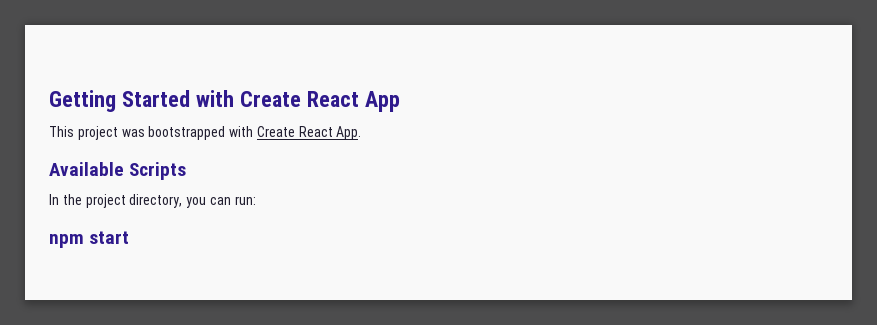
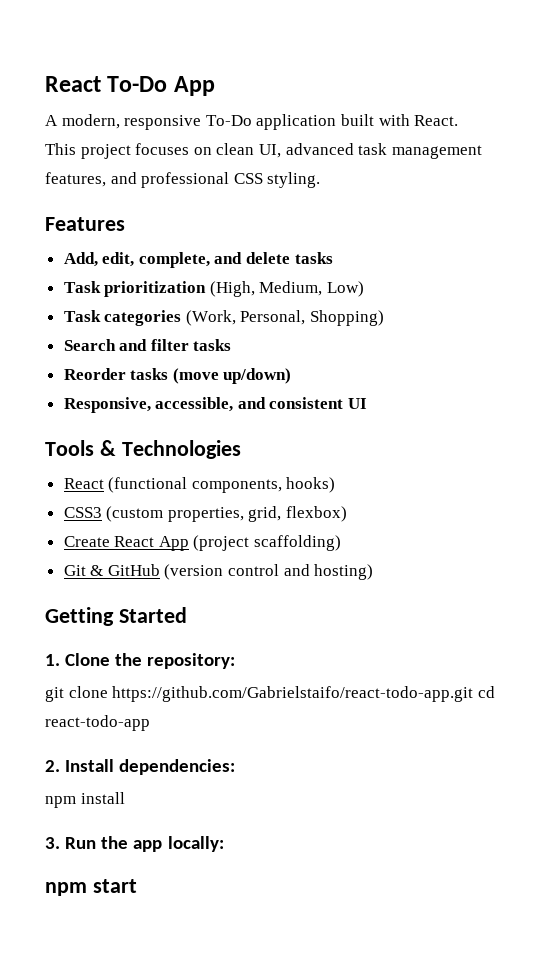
- Getting Started with Create React App
- This project was bootstrapped with Create React App.
- Available Scripts
- In the project directory, you can run:
+ React To-Do App
+ A modern, responsive To-Do application built with React.
+ This project focuses on clean UI, advanced task management features, and professional CSS styling.
+ Features
+ Add, edit, complete, and delete tasks
+ Task prioritization (High, Medium, Low)
+ Task categories (Work, Personal, Shopping)
+ Search and filter tasks
+ Reorder tasks (move up/down)
+ Responsive, accessible, and consistent UI
+ Tools & Technologies
+ React (functional components, hooks)
+ CSS3 (custom properties, grid, flexbox)
+ Create React App (project scaffolding)
+ Git & GitHub (version control and hosting)
+ Getting Started
+ 1. Clone the repository:
+ git clone https://github.com/Gabrielstaifo/react-todo-app.git cd react-todo-app
+ 2. Install dependencies:
+ npm install
+ 3. Run the app locally:

